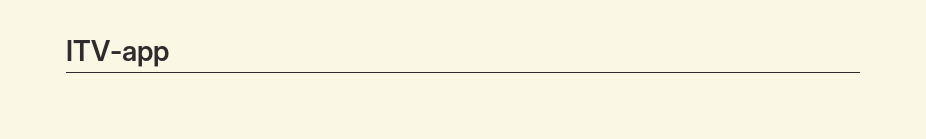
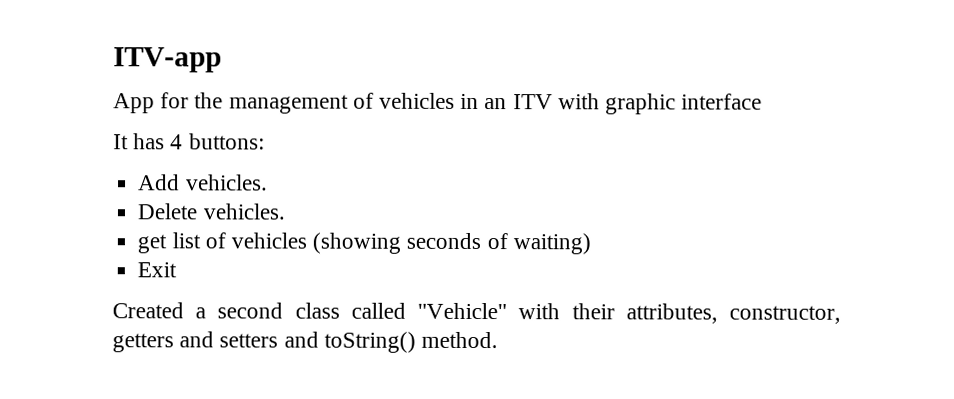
+ App for the management of vehicles in an ITV with graphic interface
+ It has 4 buttons:
+ Add vehicles.
+ Delete vehicles.
+ get list of vehicles (showing seconds of waiting)
+ Exit
+ Created a second class called "Vehicle" with their attributes, constructor, getters and setters and toString() method.

